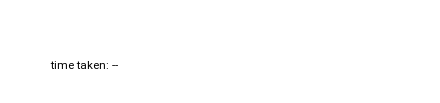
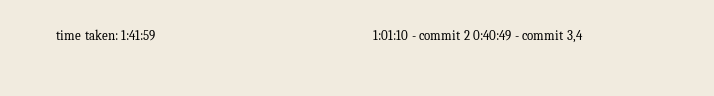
- time taken: --
+ time taken: 1:41:59
+ 1:01:10 - commit 2 0:40:49 - commit 3,4

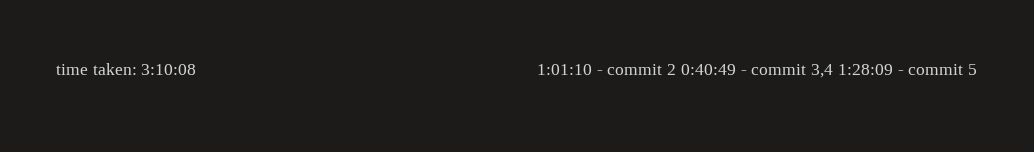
- time taken: 1:41:59
+ time taken: 3:10:08
- 1:01:10 - commit 2 0:40:49 - commit 3,4
+ 1:01:10 - commit 2 0:40:49 - commit 3,4 1:28:09 - commit 5

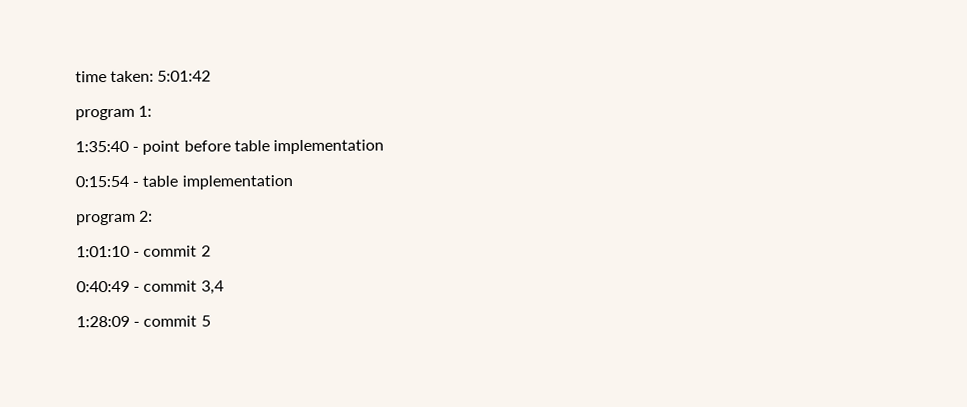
- time taken: 3:10:08
+ time taken: 5:01:42
+ program 1:
+ 1:35:40 - point before table implementation
+ 0:15:54 - table implementation
+ program 2:
- 1:01:10 - commit 2 0:40:49 - commit 3,4 1:28:09 - commit 5
+ 1:01:10 - commit 2
+ 0:40:49 - commit 3,4
+ 1:28:09 - commit 5

